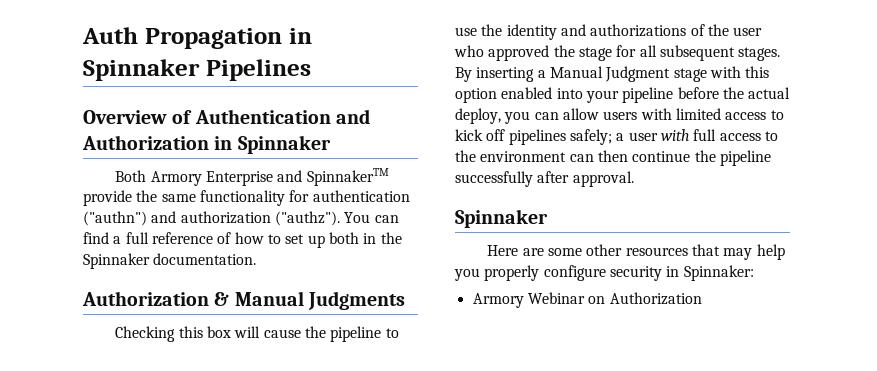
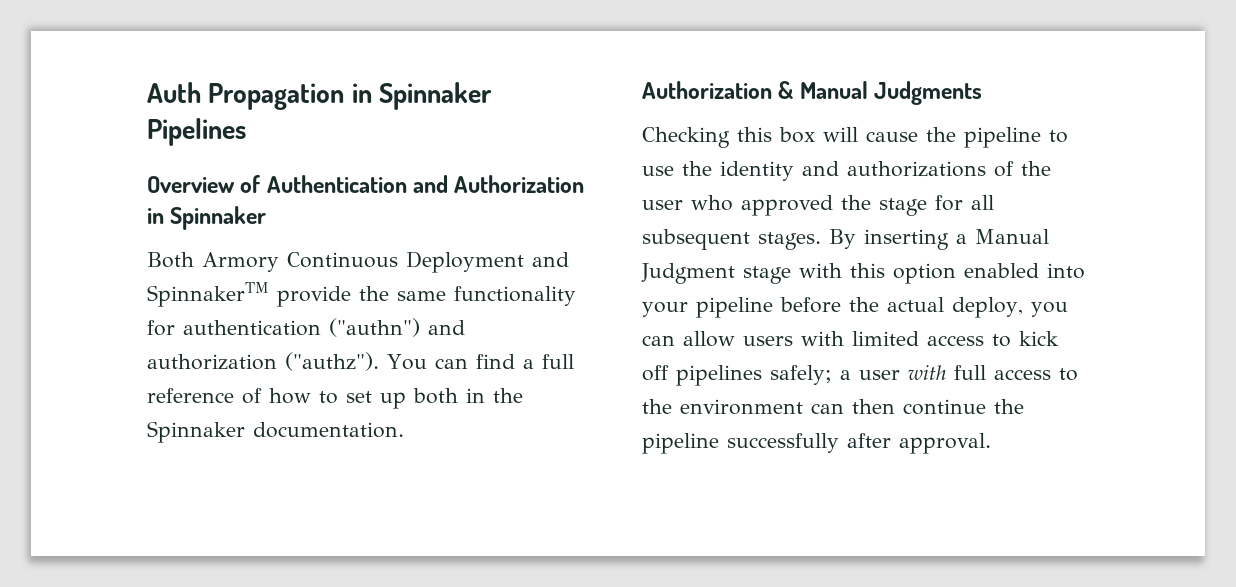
- Both Armory Enterprise and SpinnakerTM provide the same functionality for authentication ("authn") and authorization ("authz").
+ Both Armory Continuous Deployment and SpinnakerTM provide the same functionality for authentication ("authn") and authorization ("authz").
  By inserting a Manual Judgment stage with this option enabled into your pipeline before the actual deploy, you can allow users with limited access to kick off pipelines safely; a user with full access to the environment can then continue the pipeline successfully after approval.
- Spinnaker
- Here are some other resources that may help you properly configure security in Spinnaker:
- Armory Webinar on Authorization

